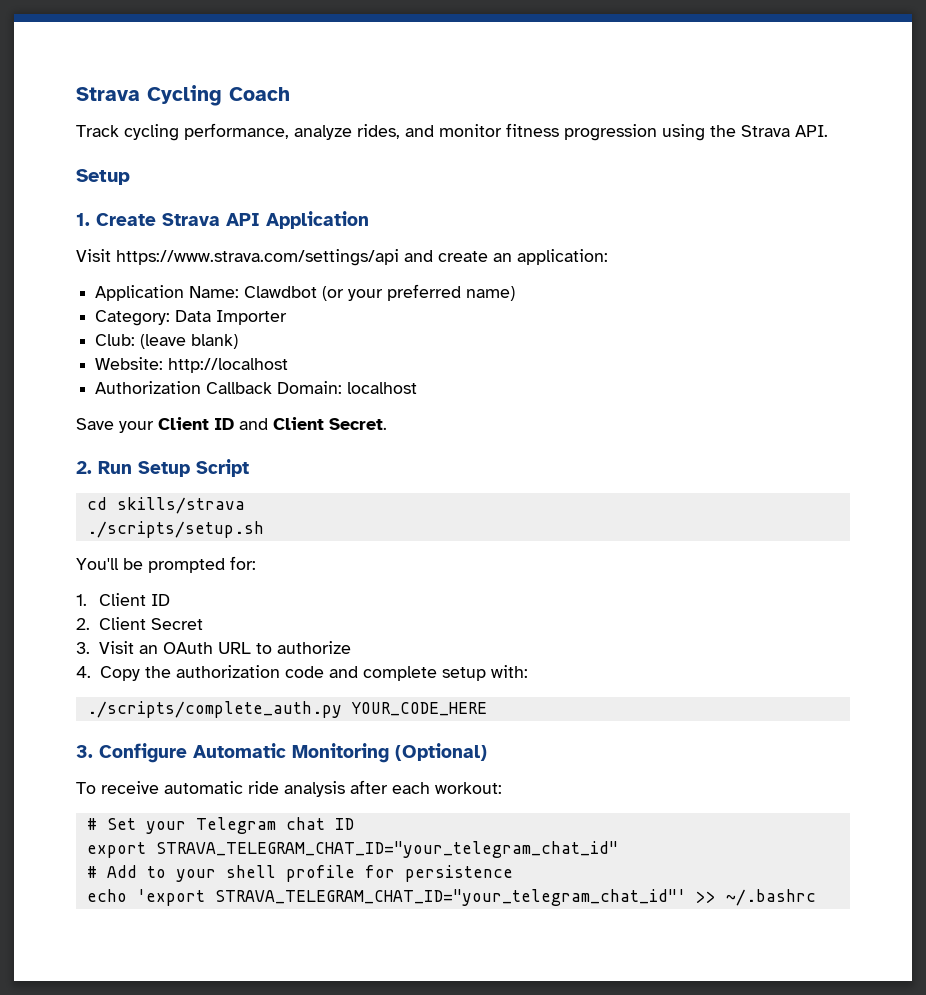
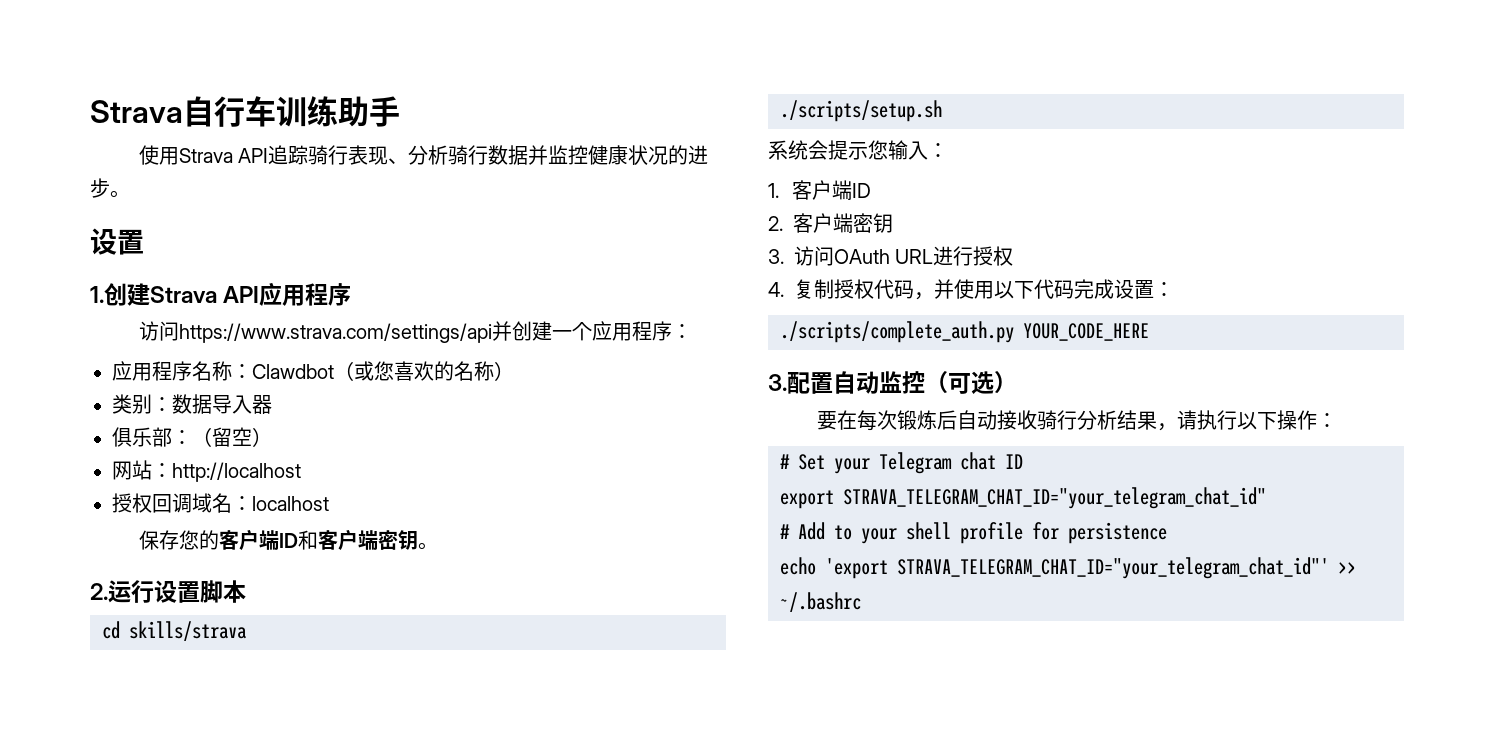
- Strava Cycling Coach
- Track cycling performance, analyze rides, and monitor fitness progression using the Strava API.
- Setup
- 1. Create Strava API Application
- Visit https://www.strava.com/settings/api and create an application:
- Application Name: Clawdbot (or your preferred name)
- Category: Data Importer
- Club: (leave blank)
- Website: http://localhost
- Authorization Callback Domain: localhost
- Save your Client ID and Client Secret.
- 2. Run Setup Script
+ Strava自行车训练助手
+ 使用Strava API追踪骑行表现、分析骑行数据并监控健康状况的进步。
+ 设置
+ 1.创建Strava API应用程序
+ 访问https://www.strava.com/settings/api并创建一个应用程序：
+ 应用程序名称：Clawdbot（或您喜欢的名称）
+ 类别：数据导入器
+ 俱乐部：（留空）
+ 网站：http://localhost
+ 授权回调域名：localhost
+ 保存您的客户端ID和客户端密钥。
+ 2.运行设置脚本
- You'll be prompted for:
- 1. Client ID
+ 系统会提示您输入：
+ 1.客户端ID
- 2. Client Secret
- 3. Visit an OAuth URL to authorize
- 4. Copy the authorization code and complete setup with:
+ 2.客户端密钥
+ 3.访问OAuth URL进行授权
+ 4.复制授权代码，并使用以下代码完成设置：
  ./scripts/complete_auth.py YOUR_CODE_HERE
- 3. Configure Automatic Monitoring (Optional)
- To receive automatic ride analysis after each workout:
+ 3.配置自动监控（可选）
+ 要在每次锻炼后自动接收骑行分析结果，请执行以下操作：

